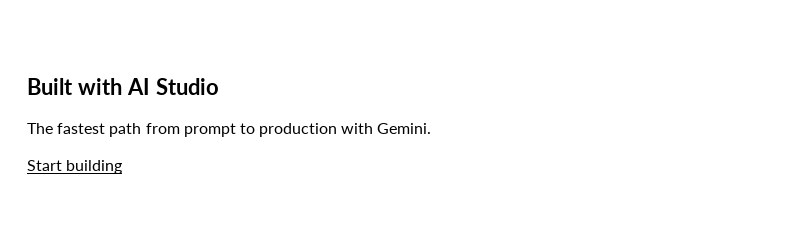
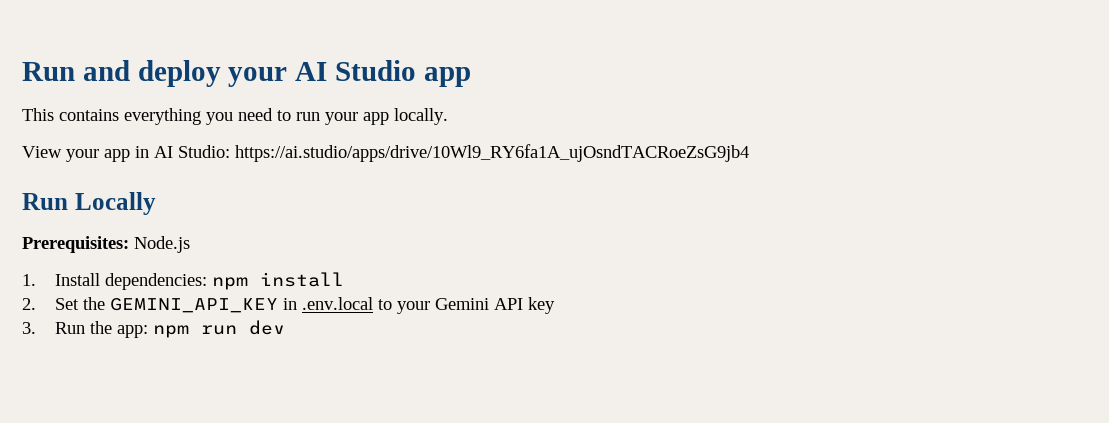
- Built with AI Studio
- The fastest path from prompt to production with Gemini.
- Start building
+ Run and deploy your AI Studio app
+ This contains everything you need to run your app locally.
+ View your app in AI Studio: https://ai.studio/apps/drive/10Wl9_RY6fa1A_ujOsndTACRoeZsG9jb4
+ Run Locally
+ Prerequisites: Node.js
+ 1. Install dependencies: npm install
+ 2. Set the GEMINI_API_KEY in .env.local to your Gemini API key
+ 3. Run the app: npm run dev

